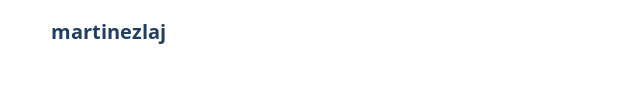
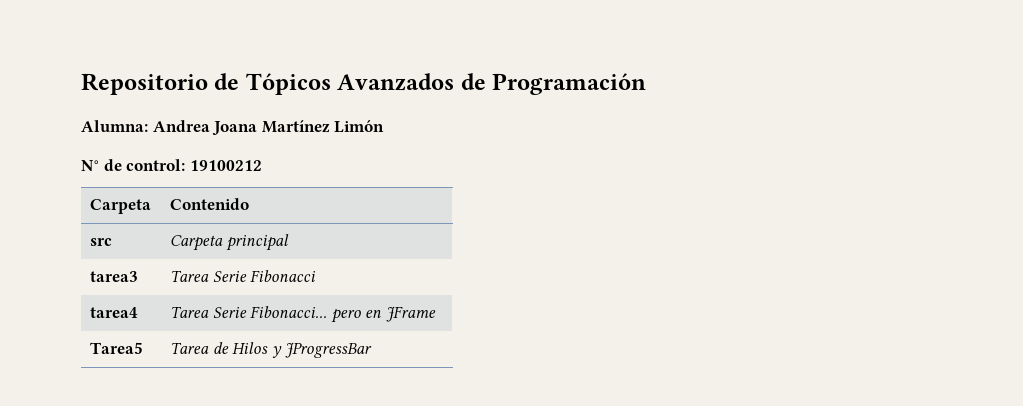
- martinezlaj
+ Repositorio de Tópicos Avanzados de Programación
+ Alumna: Andrea Joana Martínez Limón
+ N° de control: 19100212
+ Carpeta | Contenido
+ src | Carpeta principal
+ tarea3 | Tarea Serie Fibonacci
+ tarea4 | Tarea Serie Fibonacci... pero en JFrame
+ Tarea5 | Tarea de Hilos y JProgressBar

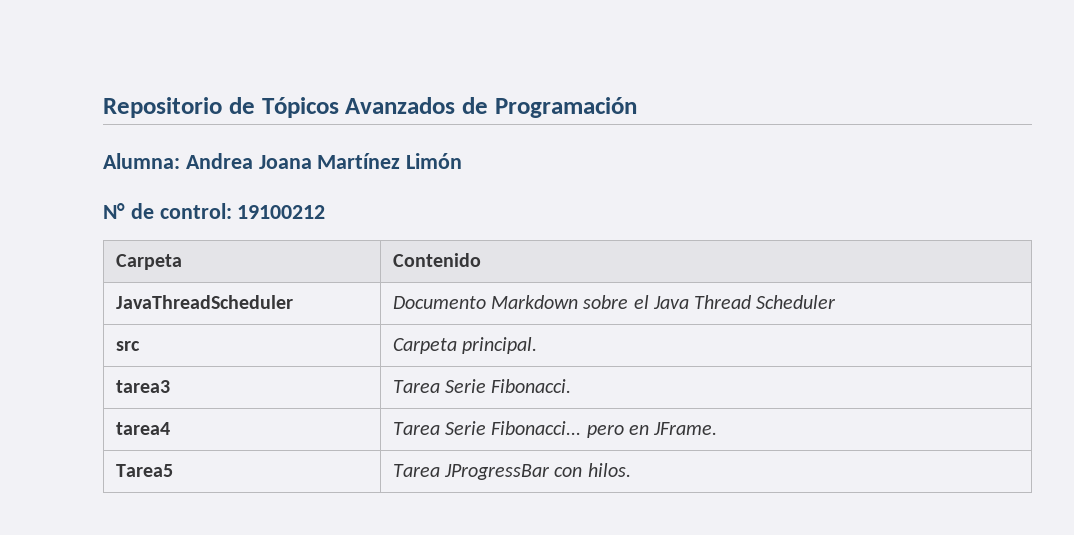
+ JavaThreadScheduler | Documento Markdown sobre el Java Thread Scheduler
- src | Carpeta principal
+ src | Carpeta principal.
- tarea3 | Tarea Serie Fibonacci
+ tarea3 | Tarea Serie Fibonacci.
- tarea4 | Tarea Serie Fibonacci... pero en JFrame
+ tarea4 | Tarea Serie Fibonacci... pero en JFrame.
- Tarea5 | Tarea de Hilos y JProgressBar
+ Tarea5 | Tarea JProgressBar con hilos.

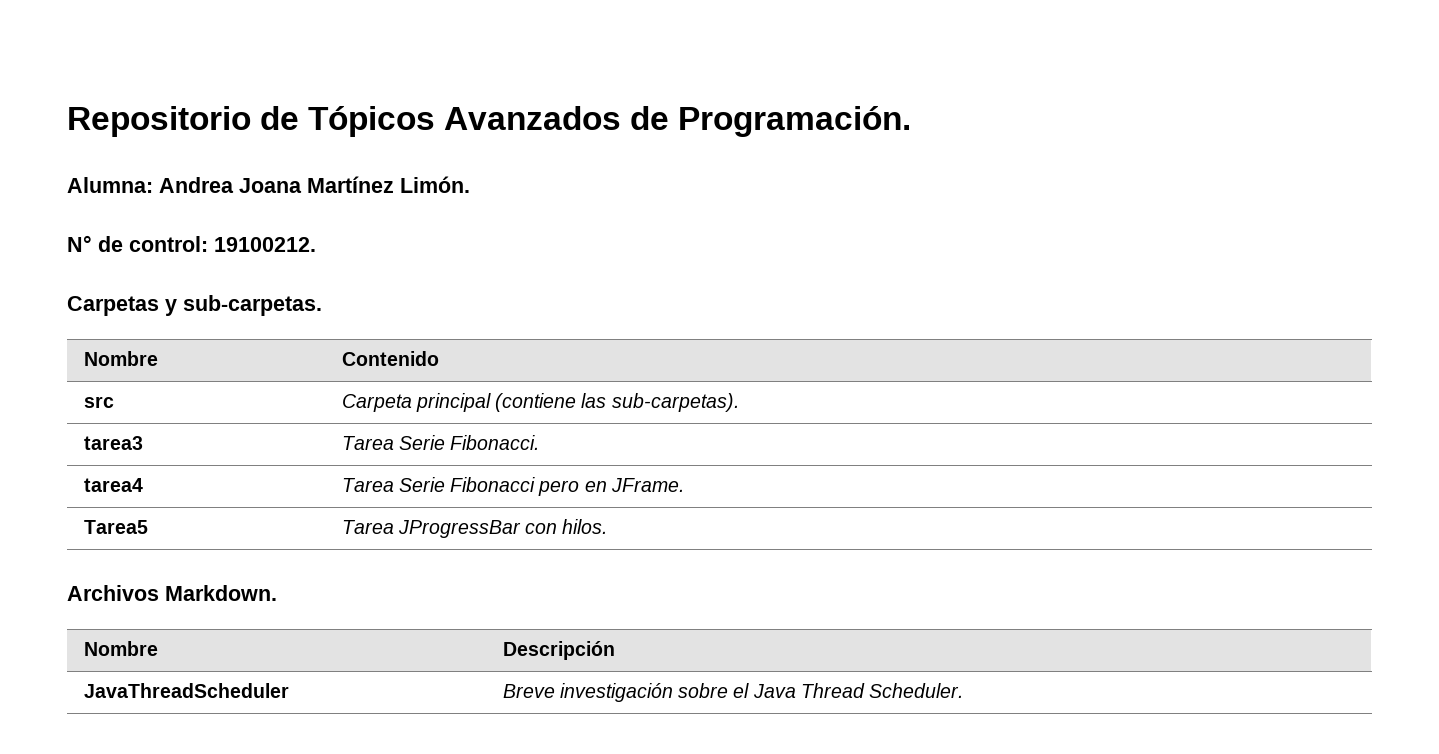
- Repositorio de Tópicos Avanzados de Programación
+ Repositorio de Tópicos Avanzados de Programación.
- Alumna: Andrea Joana Martínez Limón
+ Alumna: Andrea Joana Martínez Limón.
- N° de control: 19100212
- Carpeta | Contenido
- JavaThreadScheduler | Documento Markdown sobre el Java Thread Scheduler
- src | Carpeta principal.
+ N° de control: 19100212.
+ Carpetas y sub-carpetas.
+ Nombre | Contenido
+ src | Carpeta principal (contiene las sub-carpetas).
- tarea4 | Tarea Serie Fibonacci... pero en JFrame.
+ tarea4 | Tarea Serie Fibonacci pero en JFrame.
+ Archivos Markdown.
+ Nombre | Descripción
+ JavaThreadScheduler | Breve investigación sobre el Java Thread Scheduler.

